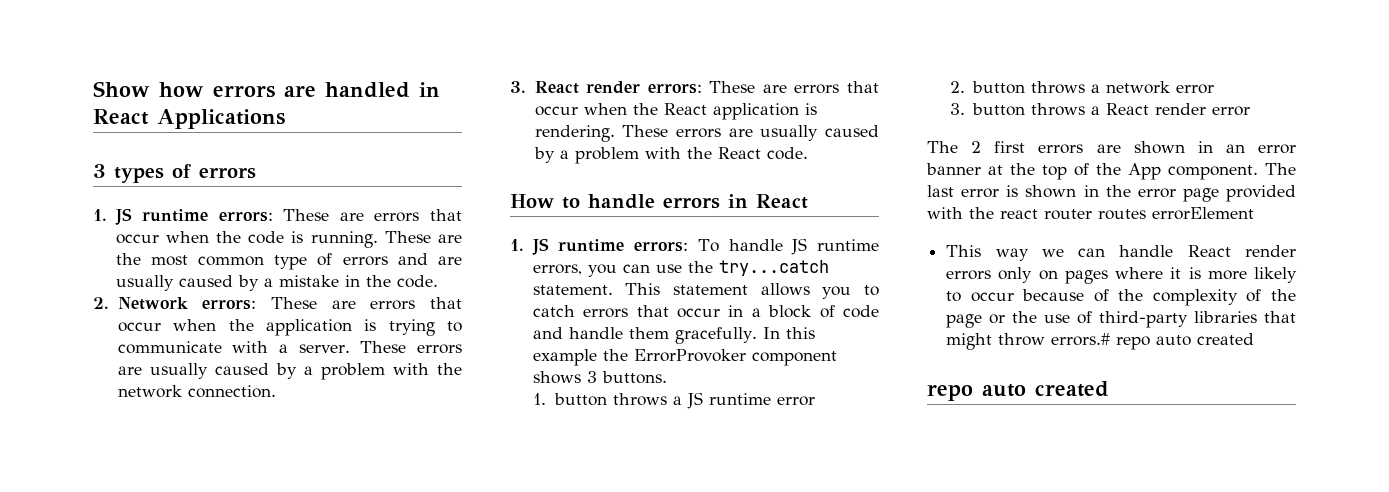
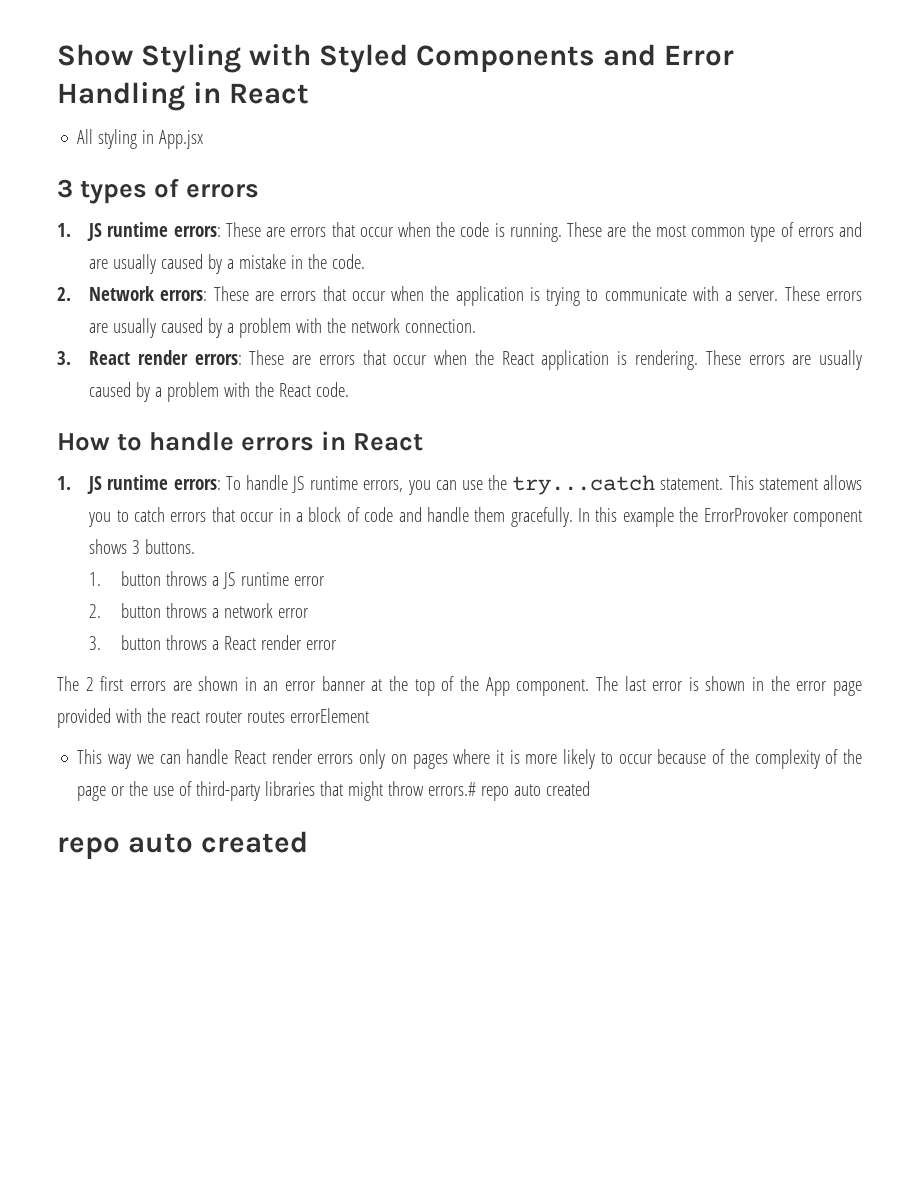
- Show how errors are handled in React Applications
+ Show Styling with Styled Components and Error Handling in React
+ All styling in App.jsx

